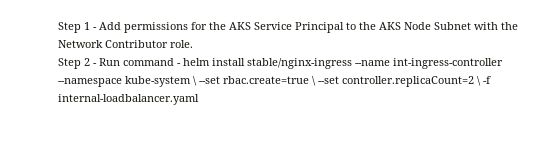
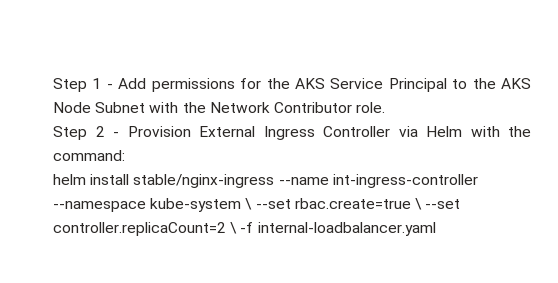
- Step 2 - Run command - helm install stable/nginx-ingress --name int-ingress-controller --namespace kube-system \ --set rbac.create=true \ --set controller.replicaCount=2 \ -f internal-loadbalancer.yaml
+ Step 2 - Provision External Ingress Controller via Helm with the command:
+ helm install stable/nginx-ingress --name int-ingress-controller --namespace kube-system \ --set rbac.create=true \ --set controller.replicaCount=2 \ -f internal-loadbalancer.yaml

